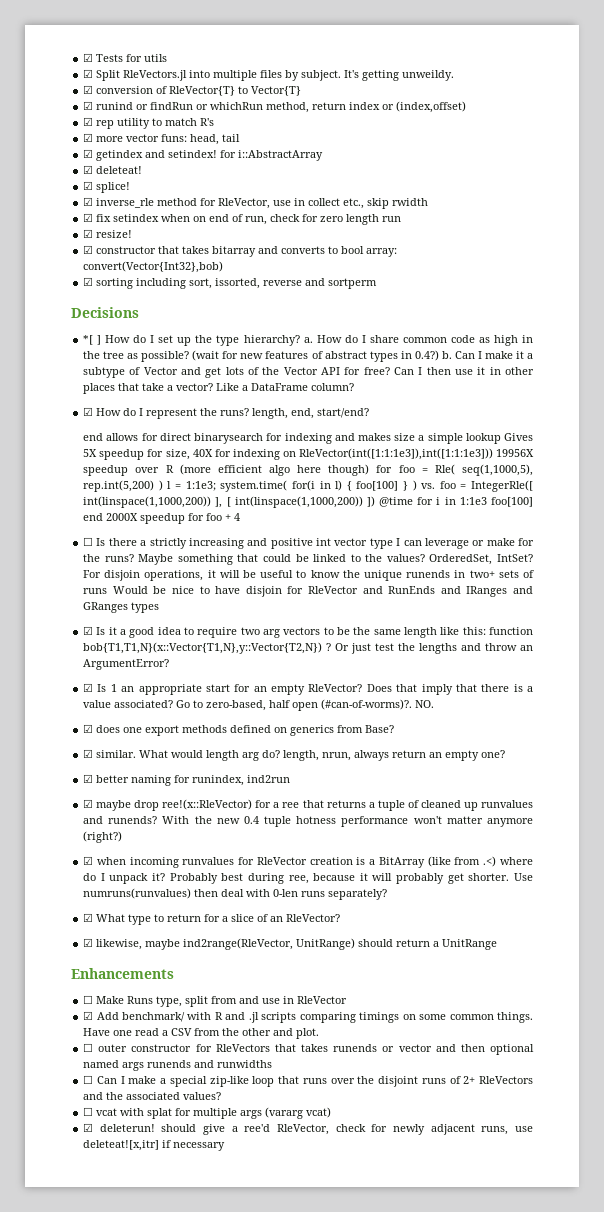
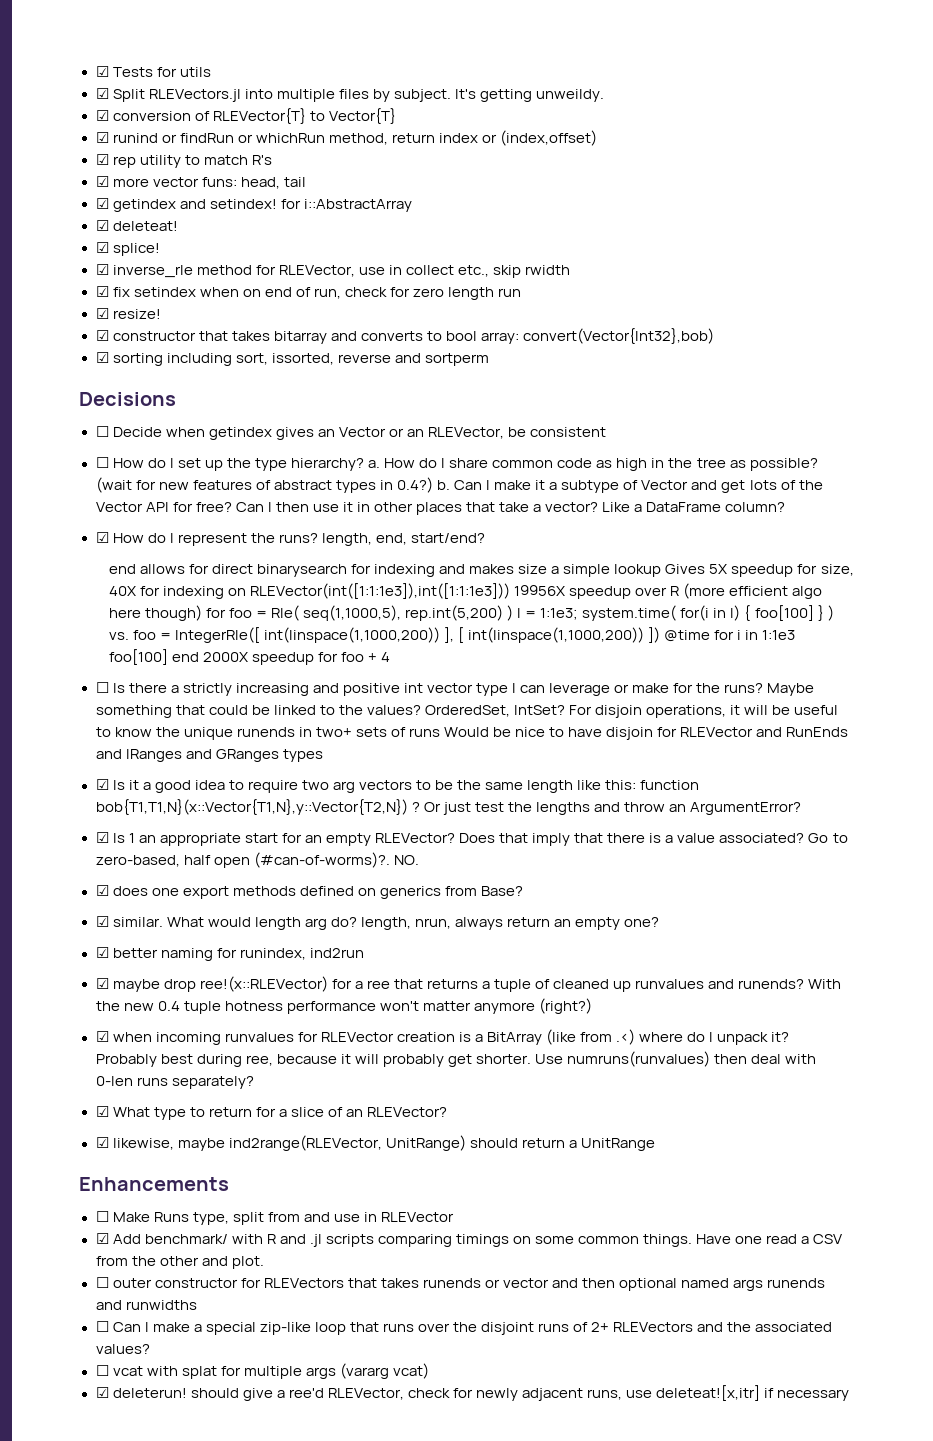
- ☑ Split RleVectors.jl into multiple files by subject.
+ ☑ Split RLEVectors.jl into multiple files by subject.
- ☑ conversion of RleVector{T} to Vector{T}
+ ☑ conversion of RLEVector{T} to Vector{T}
- ☑ inverse_rle method for RleVector, use in collect etc., skip rwidth
+ ☑ inverse_rle method for RLEVector, use in collect etc., skip rwidth
- *[ ] How do I set up the type hierarchy? a.
+ ☐ Decide when getindex gives an Vector or an RLEVector, be consistent
+ ☐ How do I set up the type hierarchy? a.
- end allows for direct binarysearch for indexing and makes size a simple lookup Gives 5X speedup for size, 40X for indexing on RleVector(int([1:1:1e3]),int([1:1:1e3])) 19956X speedup over R (more efficient algo here though) for foo = Rle( seq(1,1000,5), rep.int(5,200) ) l = 1:1e3;
+ end allows for direct binarysearch for indexing and makes size a simple lookup Gives 5X speedup for size, 40X for indexing on RLEVector(int([1:1:1e3]),int([1:1:1e3])) 19956X speedup over R (more efficient algo here though) for foo = Rle( seq(1,1000,5), rep.int(5,200) ) l = 1:1e3;
- For disjoin operations, it will be useful to know the unique runends in two+ sets of runs Would be nice to have disjoin for RleVector and RunEnds and IRanges and GRanges types
+ For disjoin operations, it will be useful to know the unique runends in two+ sets of runs Would be nice to have disjoin for RLEVector and RunEnds and IRanges and GRanges types
- ☑ Is 1 an appropriate start for an empty RleVector?
+ ☑ Is 1 an appropriate start for an empty RLEVector?
- ☑ maybe drop ree!(x::RleVector) for a ree that returns a tuple of cleaned up runvalues and runends?
+ ☑ maybe drop ree!(x::RLEVector) for a ree that returns a tuple of cleaned up runvalues and runends?
- ☑ when incoming runvalues for RleVector creation is a BitArray (like from .<) where do I unpack it?
+ ☑ when incoming runvalues for RLEVector creation is a BitArray (like from .<) where do I unpack it?
- ☑ What type to return for a slice of an RleVector?
+ ☑ What type to return for a slice of an RLEVector?
- ☑ likewise, maybe ind2range(RleVector, UnitRange) should return a UnitRange
+ ☑ likewise, maybe ind2range(RLEVector, UnitRange) should return a UnitRange
- ☐ Make Runs type, split from and use in RleVector
+ ☐ Make Runs type, split from and use in RLEVector
- ☐ outer constructor for RleVectors that takes runends or vector and then optional named args runends and runwidths
+ ☐ outer constructor for RLEVectors that takes runends or vector and then optional named args runends and runwidths
- ☐ Can I make a special zip-like loop that runs over the disjoint runs of 2+ RleVectors and the associated values?
+ ☐ Can I make a special zip-like loop that runs over the disjoint runs of 2+ RLEVectors and the associated values?
- ☑ deleterun! should give a ree'd RleVector, check for newly adjacent runs, use deleteat![x,itr] if necessary
+ ☑ deleterun! should give a ree'd RLEVector, check for newly adjacent runs, use deleteat![x,itr] if necessary

